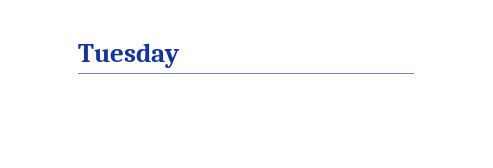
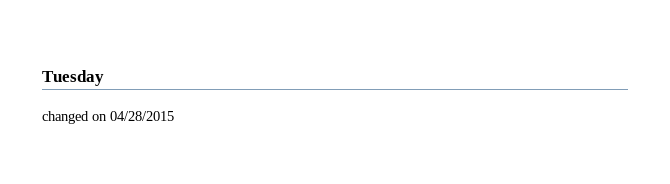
+ changed on 04/28/2015

